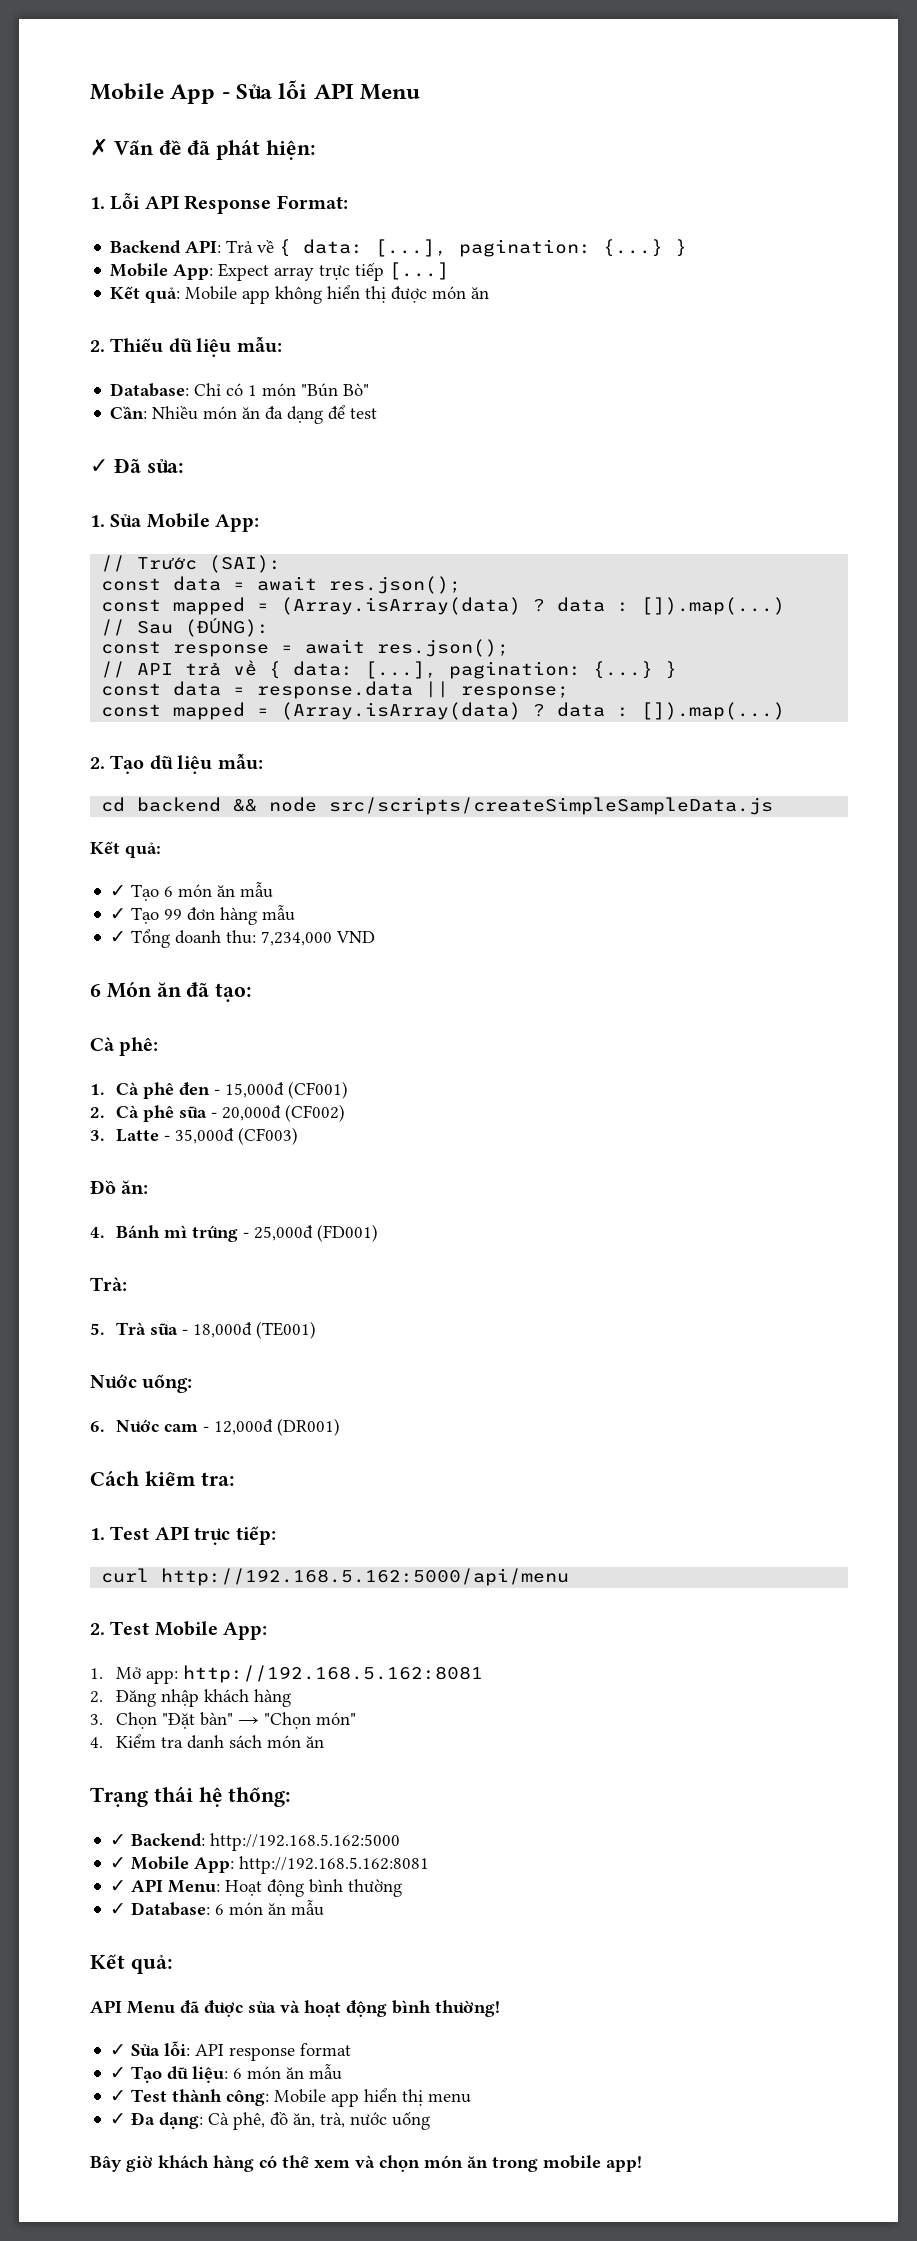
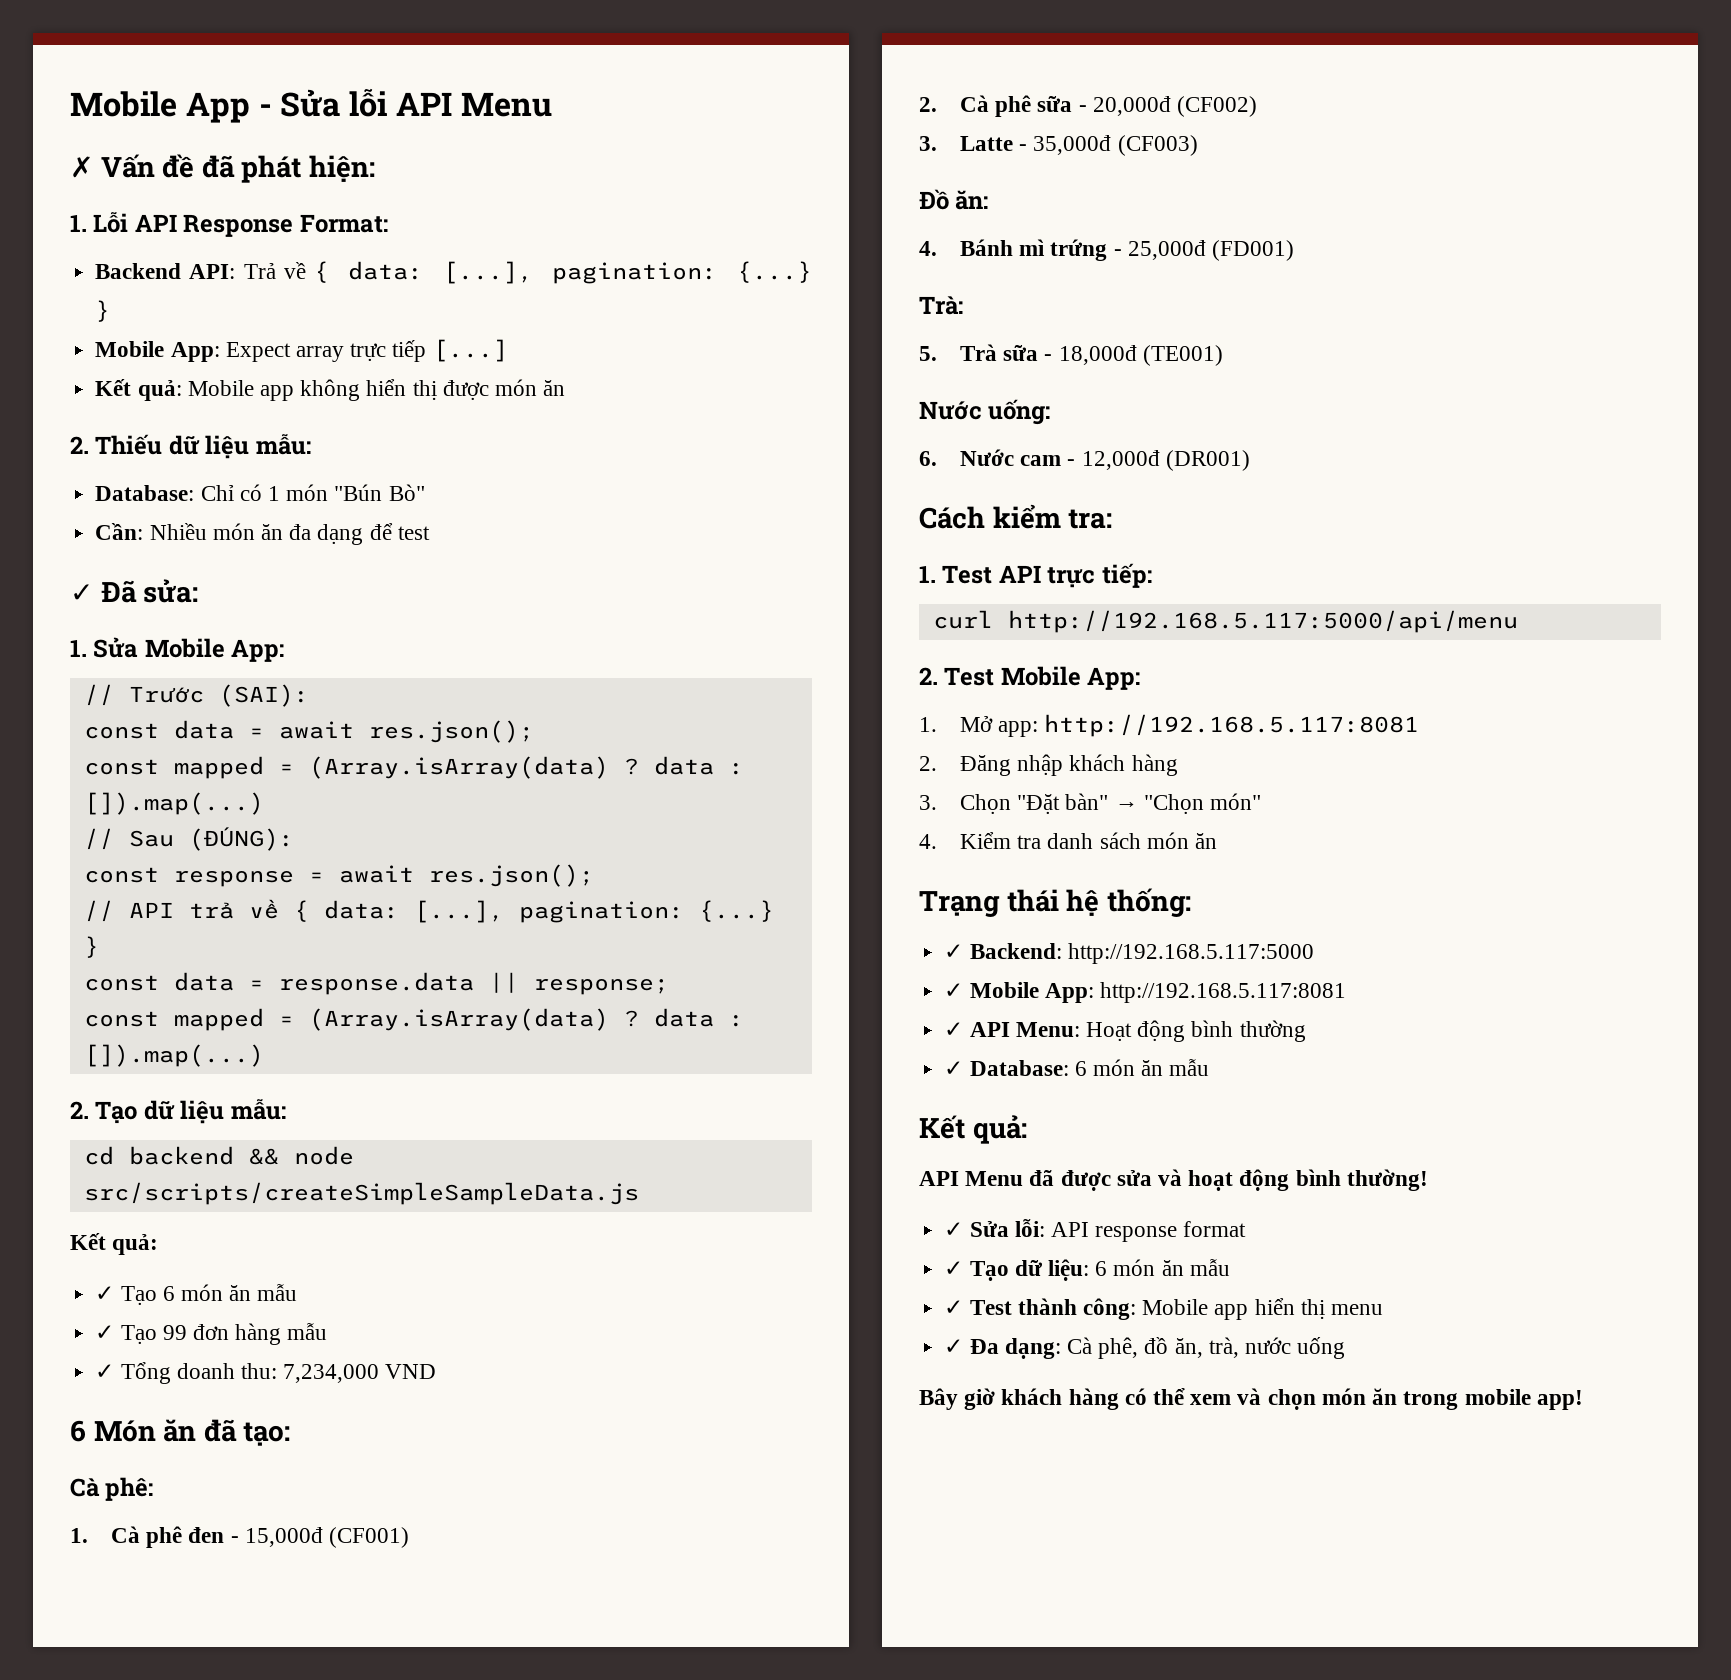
- curl http://192.168.5.162:5000/api/menu
+ curl http://192.168.5.117:5000/api/menu
- 1. Mở app: http://192.168.5.162:8081
+ 1. Mở app: http://192.168.5.117:8081
- ✓ Backend: http://192.168.5.162:5000
+ ✓ Backend: http://192.168.5.117:5000
- ✓ Mobile App: http://192.168.5.162:8081
+ ✓ Mobile App: http://192.168.5.117:8081

